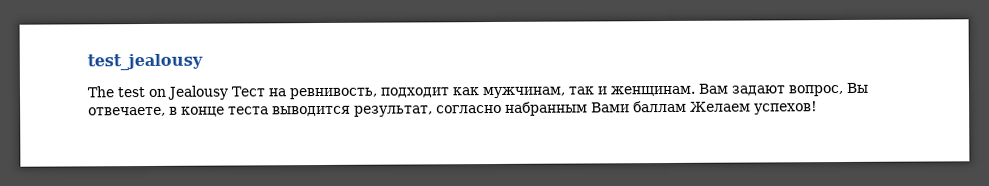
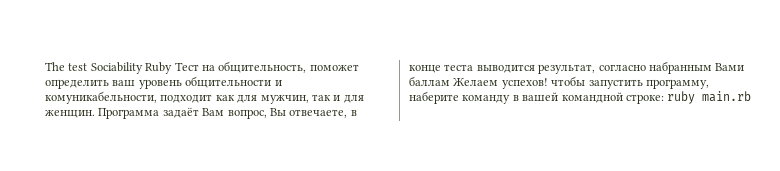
- test_jealousy
- The test on Jealousy Тест на ревнивость, подходит как мужчинам, так и женщинам. Вам задают вопрос, Вы отвечаете, в конце теста выводится результат, согласно набранным Вами баллам Желаем успехов!
+ The test Sociability Ruby Тест на общительность, поможет определить ваш уровень общительности и комуникабельности, подходит как для мужчин, так и для женщин. Программа задаёт Вам вопрос, Вы отвечаете, в конце теста выводится результат, согласно набранным Вами баллам Желаем успехов! чтобы запустить программу, наберите команду в вашей командной строке: ruby main.rb

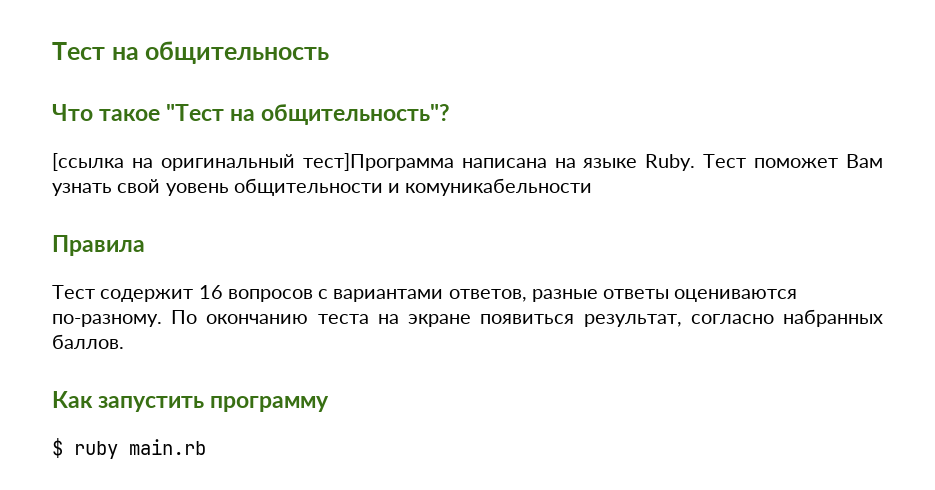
- The test Sociability Ruby Тест на общительность, поможет определить ваш уровень общительности и комуникабельности, подходит как для мужчин, так и для женщин. Программа задаёт Вам вопрос, Вы отвечаете, в конце теста выводится результат, согласно набранным Вами баллам Желаем успехов! чтобы запустить программу, наберите команду в вашей командной строке: ruby main.rb
+ Тест на общительность
+ Что такое "Тест на общительность"?
+ [ссылка на оригинальный тест]Программа написана на языке Ruby. Тест поможет Вам узнать свой уовень общительности и комуникабельности
+ Правила
+ Тест содержит 16 вопросов с вариантами ответов, разные ответы оцениваются по-разному. По окончанию теста на экране появиться результат, согласно набранных баллов.
+ Как запустить программу
+ $ ruby main.rb

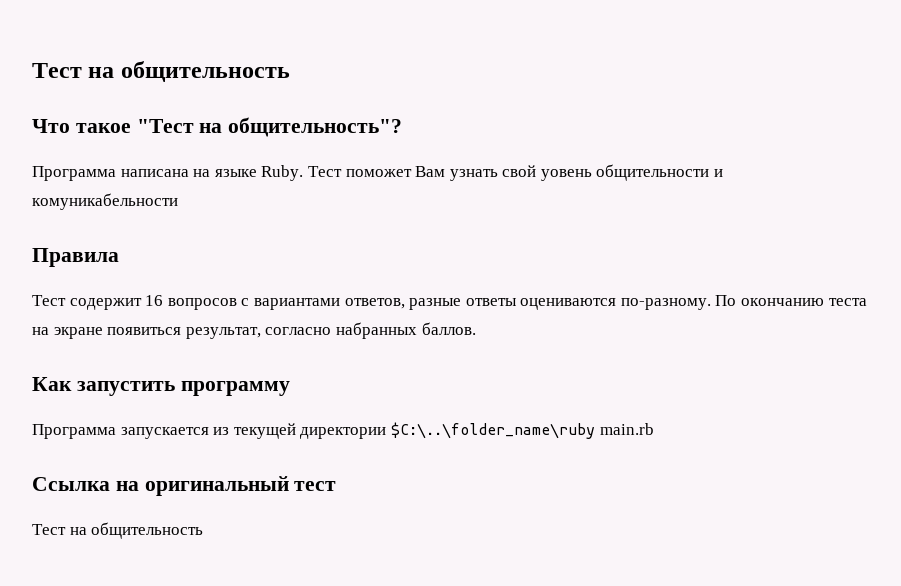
- [ссылка на оригинальный тест]Программа написана на языке Ruby.
+ Программа написана на языке Ruby.
- $ ruby main.rb
+ Программа запускается из текущей директории $C:\..\folder_name\ruby main.rb
+ Ссылка на оригинальный тест
+ Тест на общительность

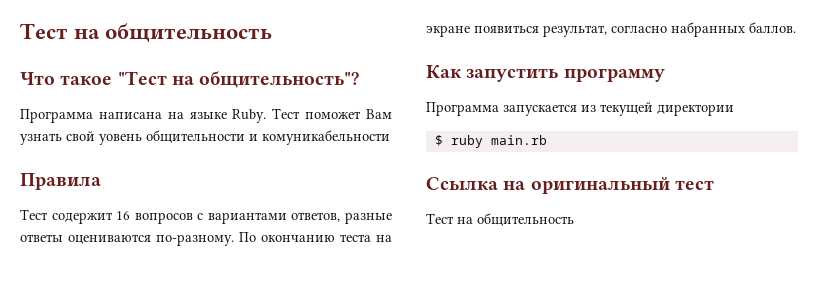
- Программа запускается из текущей директории $C:\..\folder_name\ruby main.rb
+ Программа запускается из текущей директории
+ $ ruby main.rb

